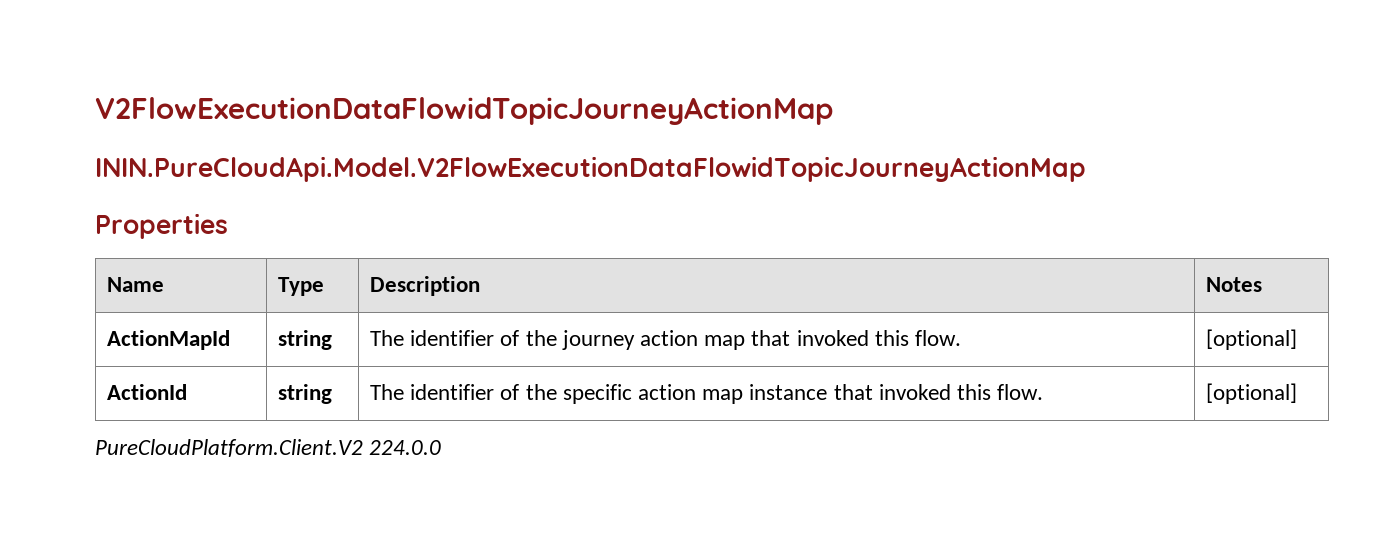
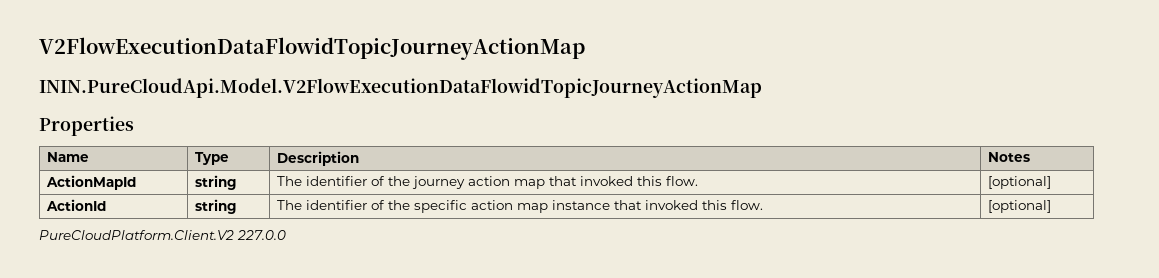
- PureCloudPlatform.Client.V2 224.0.0
+ PureCloudPlatform.Client.V2 227.0.0

